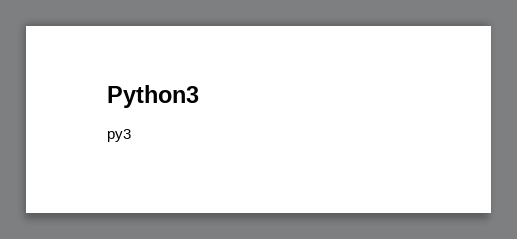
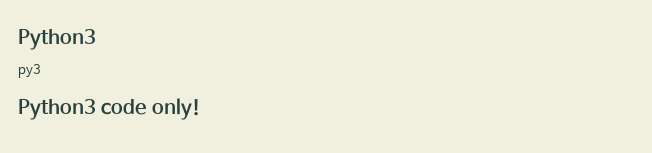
+ Python3 code only!

